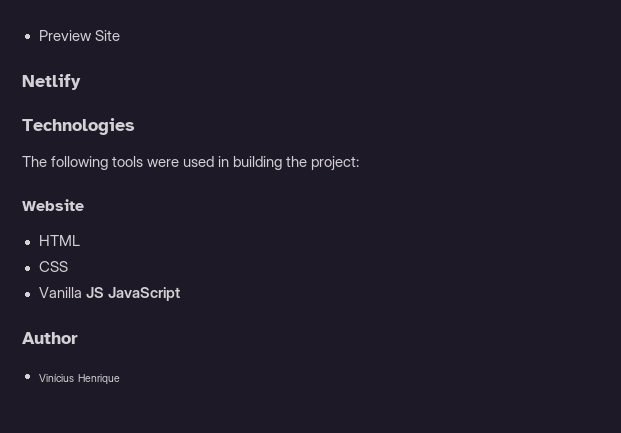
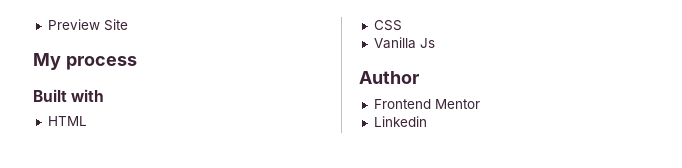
- Netlify
- Technologies
- The following tools were used in building the project:
- Website
+ My process
+ Built with
- Vanilla JS JavaScript
+ Vanilla Js
- Vinícius Henrique
+ Frontend Mentor
+ Linkedin

